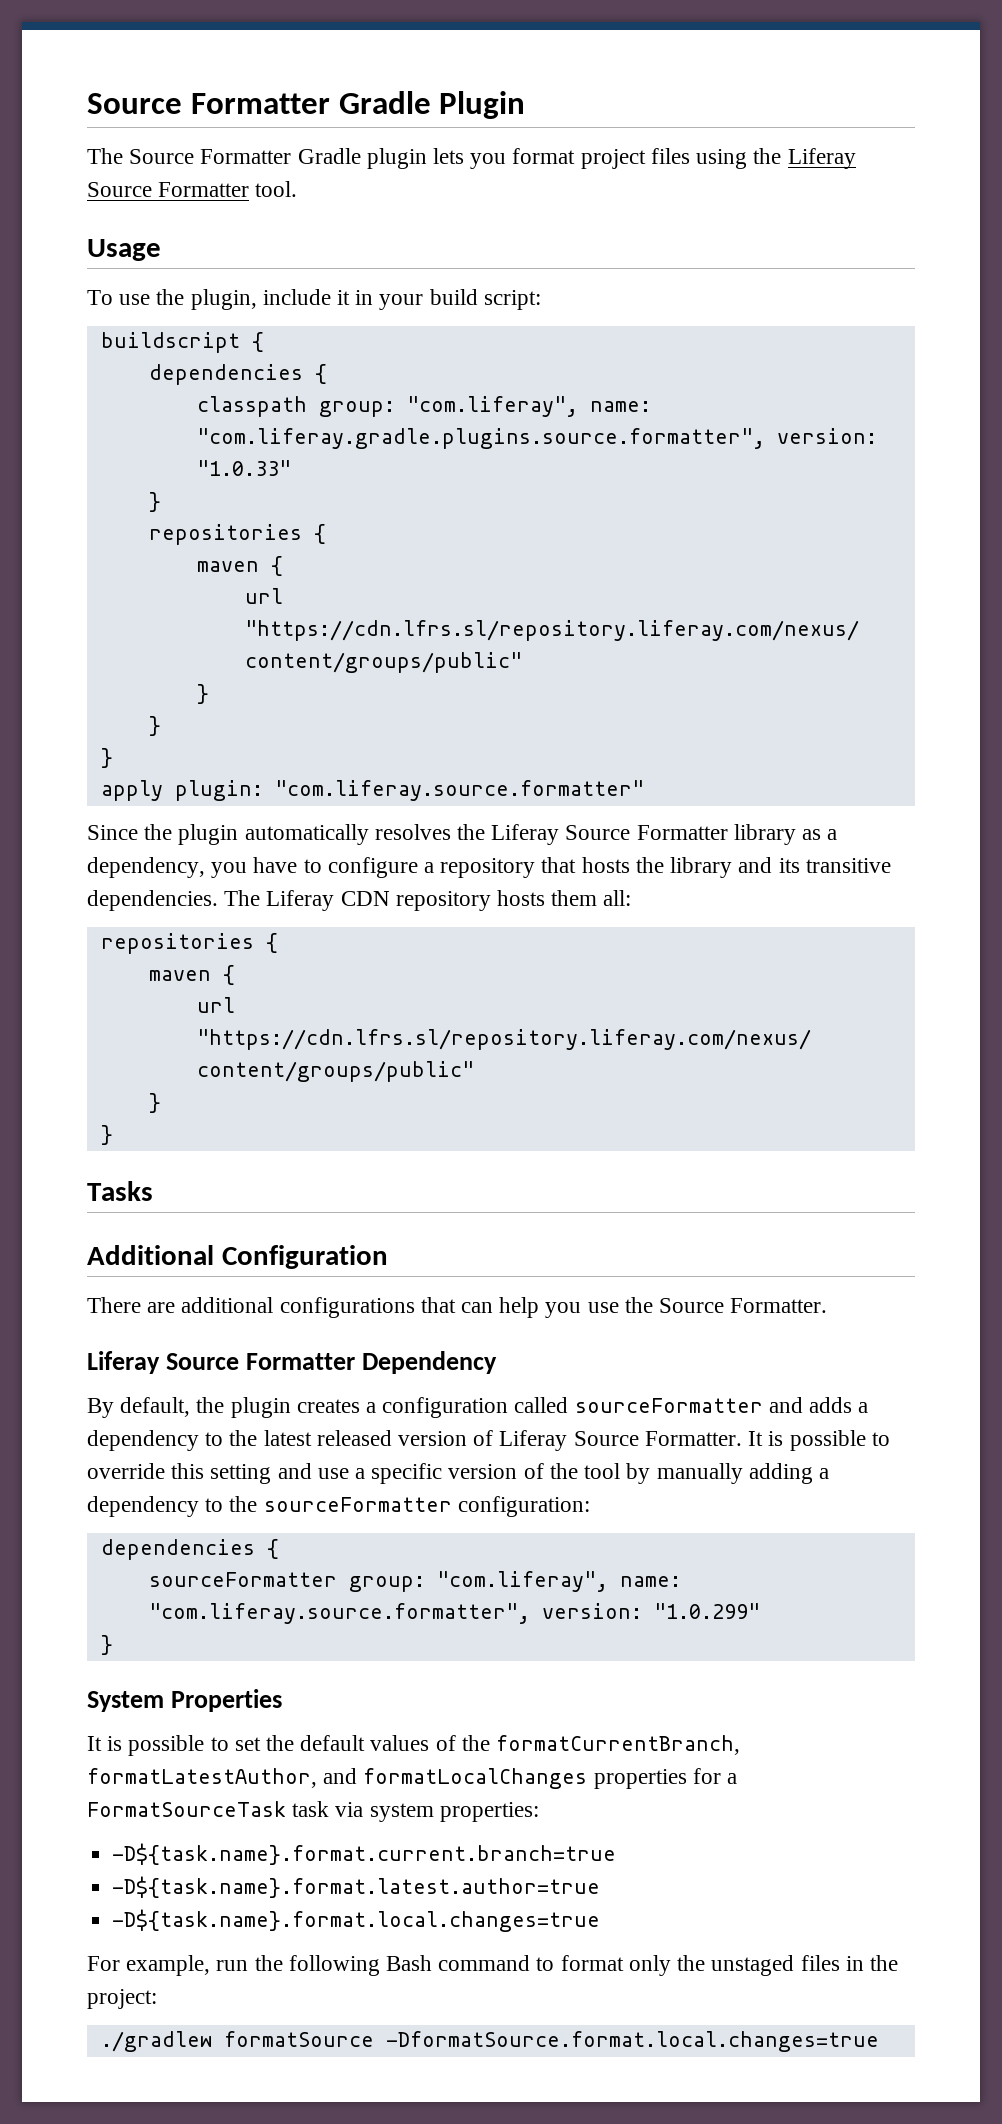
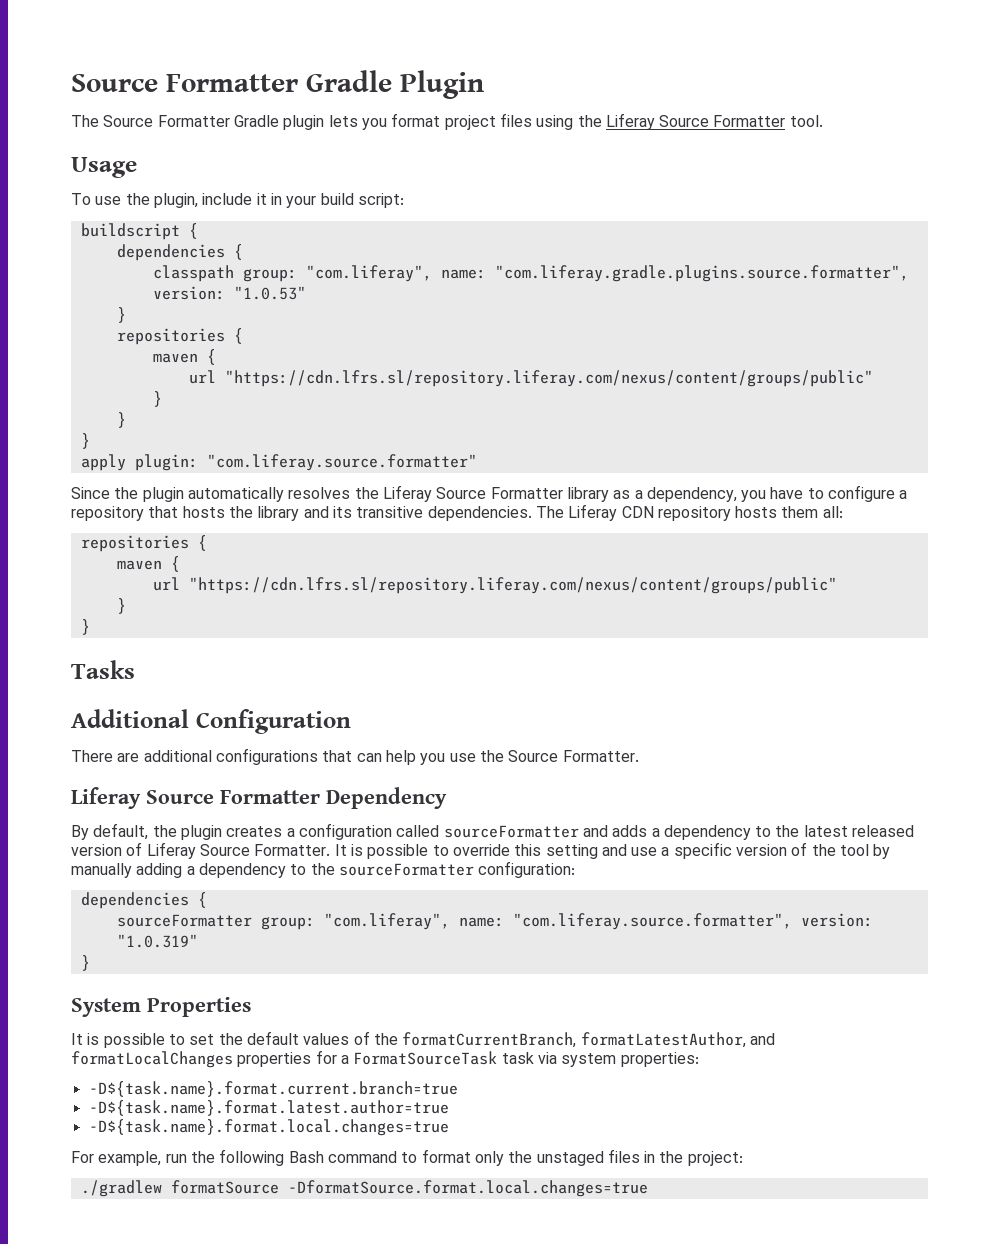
- classpath group: "com.liferay", name: "com.liferay.gradle.plugins.source.formatter", version: "1.0.33"
+ classpath group: "com.liferay", name: "com.liferay.gradle.plugins.source.formatter", version: "1.0.53"
- sourceFormatter group: "com.liferay", name: "com.liferay.source.formatter", version: "1.0.299"
+ sourceFormatter group: "com.liferay", name: "com.liferay.source.formatter", version: "1.0.319"

